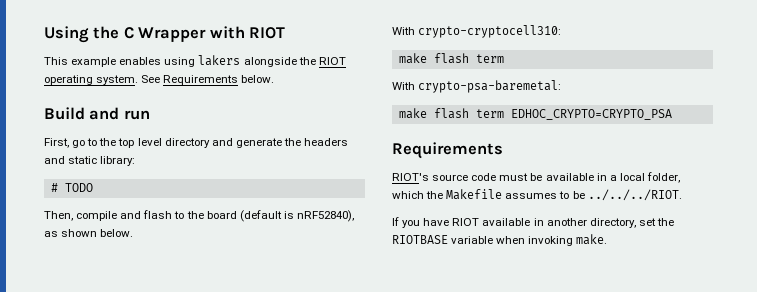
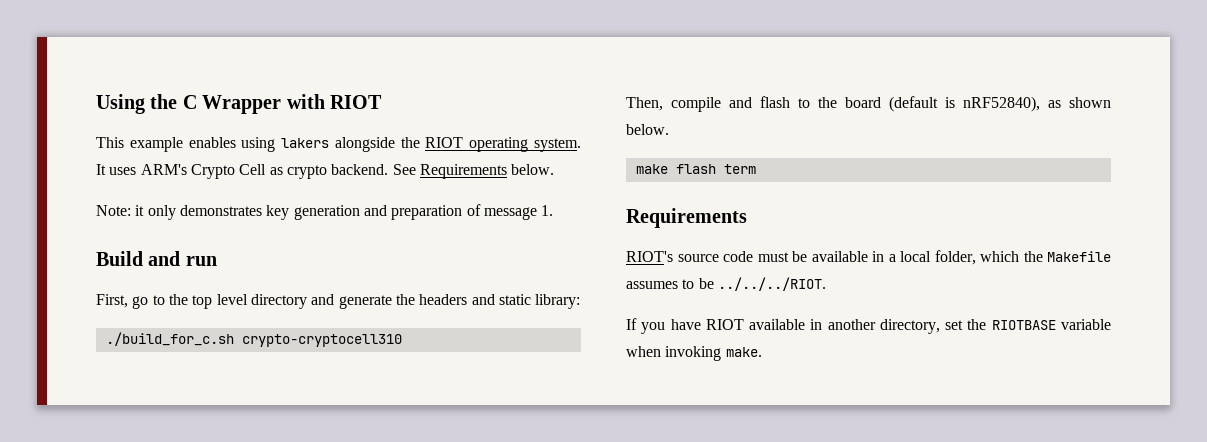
- See Requirements below.
+ It uses ARM's Crypto Cell as crypto backend. See Requirements below.
+ Note: it only demonstrates key generation and preparation of message 1.
- # TODO
+ ./build_for_c.sh crypto-cryptocell310
- With crypto-cryptocell310:
  make flash term
- With crypto-psa-baremetal:
- make flash term EDHOC_CRYPTO=CRYPTO_PSA

